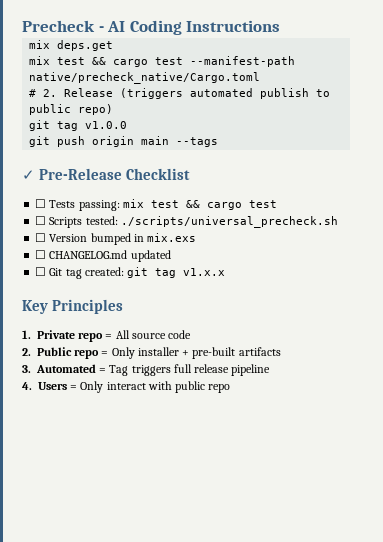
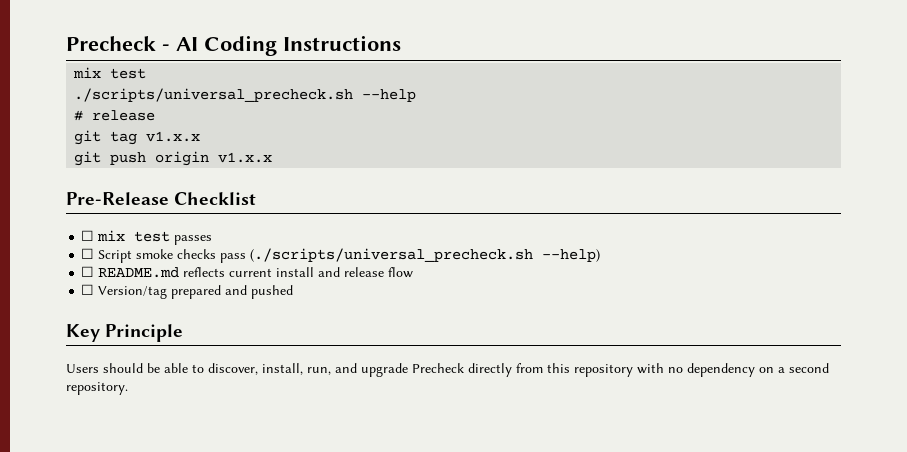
  Precheck - AI Coding Instructions
- mix deps.get
- mix test && cargo test --manifest-path native/precheck_native/Cargo.toml
- # 2. Release (triggers automated publish to public repo)
- git tag v1.0.0
+ mix test
+ ./scripts/universal_precheck.sh --help
+ # release
+ git tag v1.x.x
- git push origin main --tags
- ✓ Pre-Release Checklist
+ git push origin v1.x.x
+ Pre-Release Checklist
- ☐ Tests passing: mix test && cargo test
- ☐ Scripts tested: ./scripts/universal_precheck.sh
- ☐ Version bumped in mix.exs
- ☐ CHANGELOG.md updated
- ☐ Git tag created: git tag v1.x.x
- Key Principles
- 1. Private repo = All source code
- 2. Public repo = Only installer + pre-built artifacts
- 3. Automated = Tag triggers full release pipeline
- 4. Users = Only interact with public repo
+ ☐ mix test passes
+ ☐ Script smoke checks pass (./scripts/universal_precheck.sh --help)
+ ☐ README.md reflects current install and release flow
+ ☐ Version/tag prepared and pushed
+ Key Principle
+ Users should be able to discover, install, run, and upgrade Precheck directly from this repository with no dependency on a second repository.

